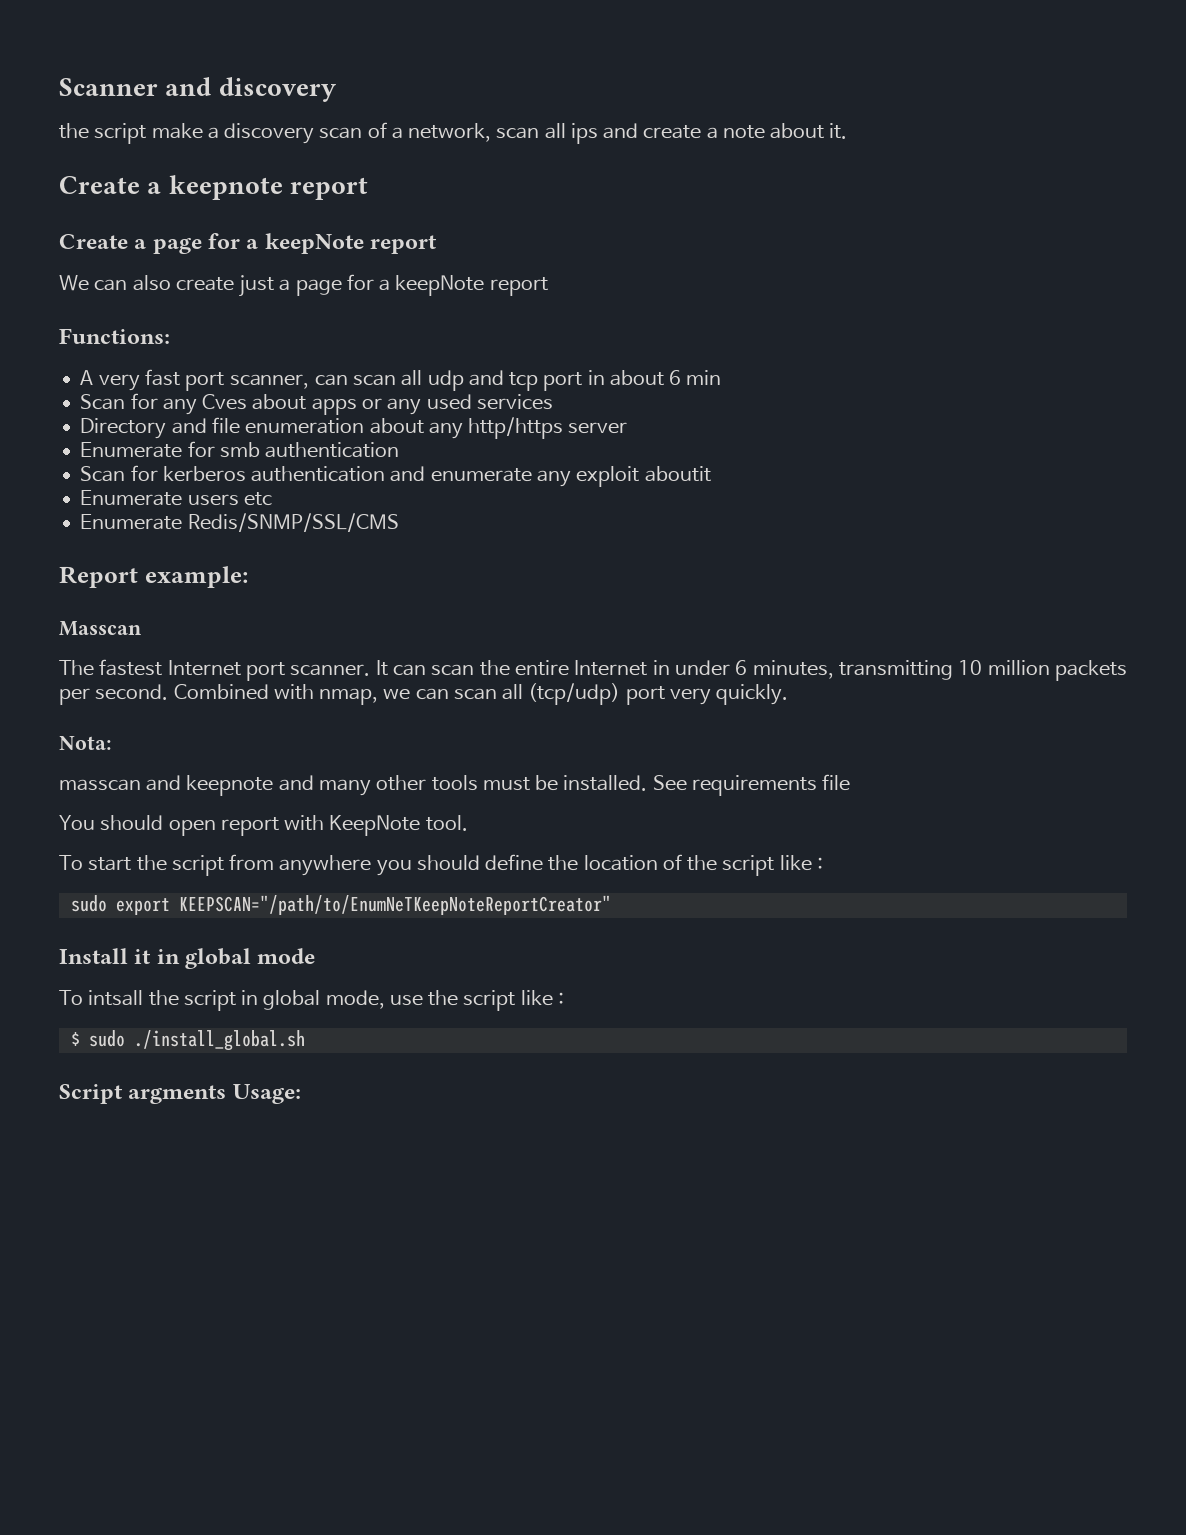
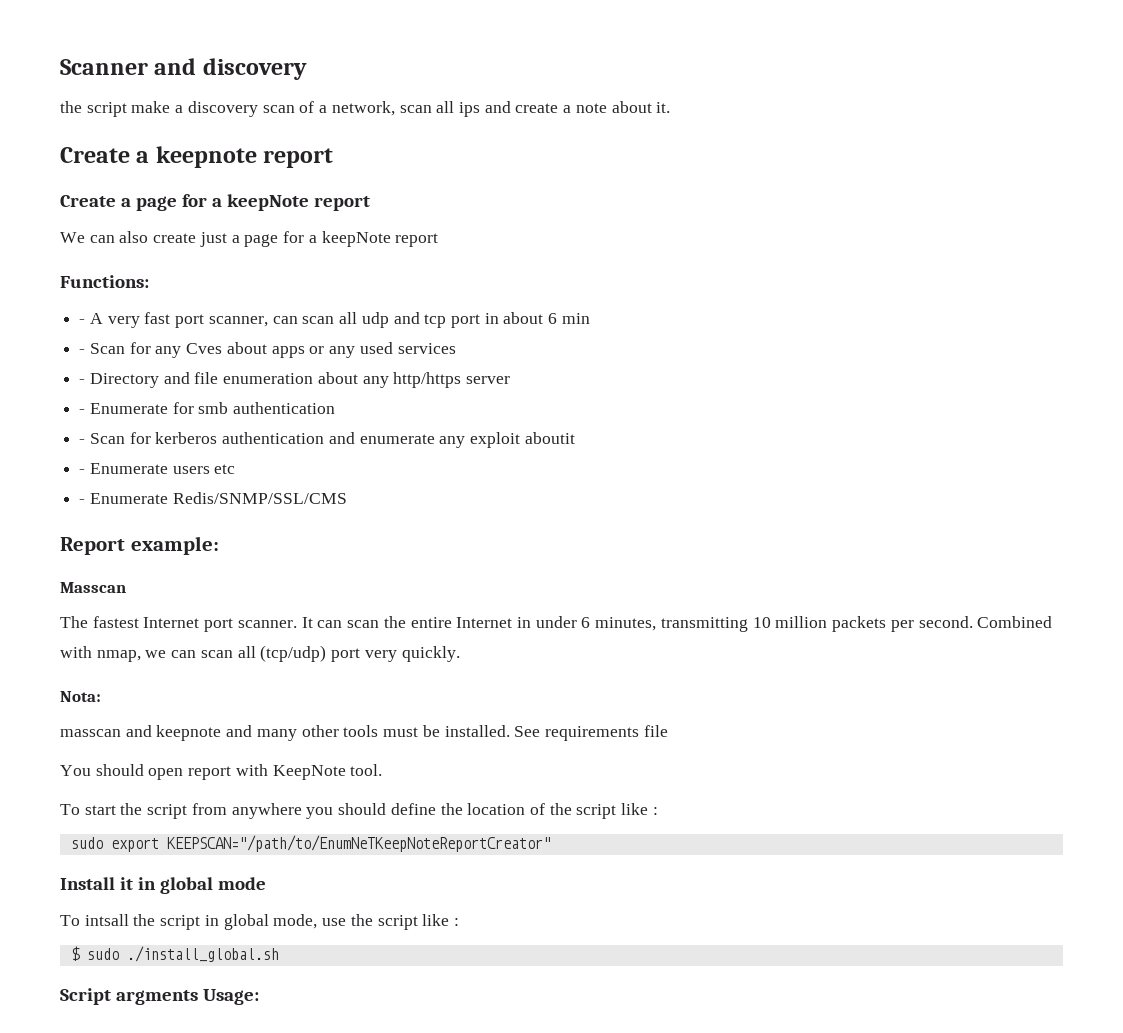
- A very fast port scanner, can scan all udp and tcp port in about 6 min
+ - A very fast port scanner, can scan all udp and tcp port in about 6 min
- Scan for any Cves about apps or any used services
+ - Scan for any Cves about apps or any used services
- Directory and file enumeration about any http/https server
+ - Directory and file enumeration about any http/https server
- Enumerate for smb authentication
+ - Enumerate for smb authentication
- Scan for kerberos authentication and enumerate any exploit aboutit
+ - Scan for kerberos authentication and enumerate any exploit aboutit
- Enumerate users etc
+ - Enumerate users etc
- Enumerate Redis/SNMP/SSL/CMS
+ - Enumerate Redis/SNMP/SSL/CMS

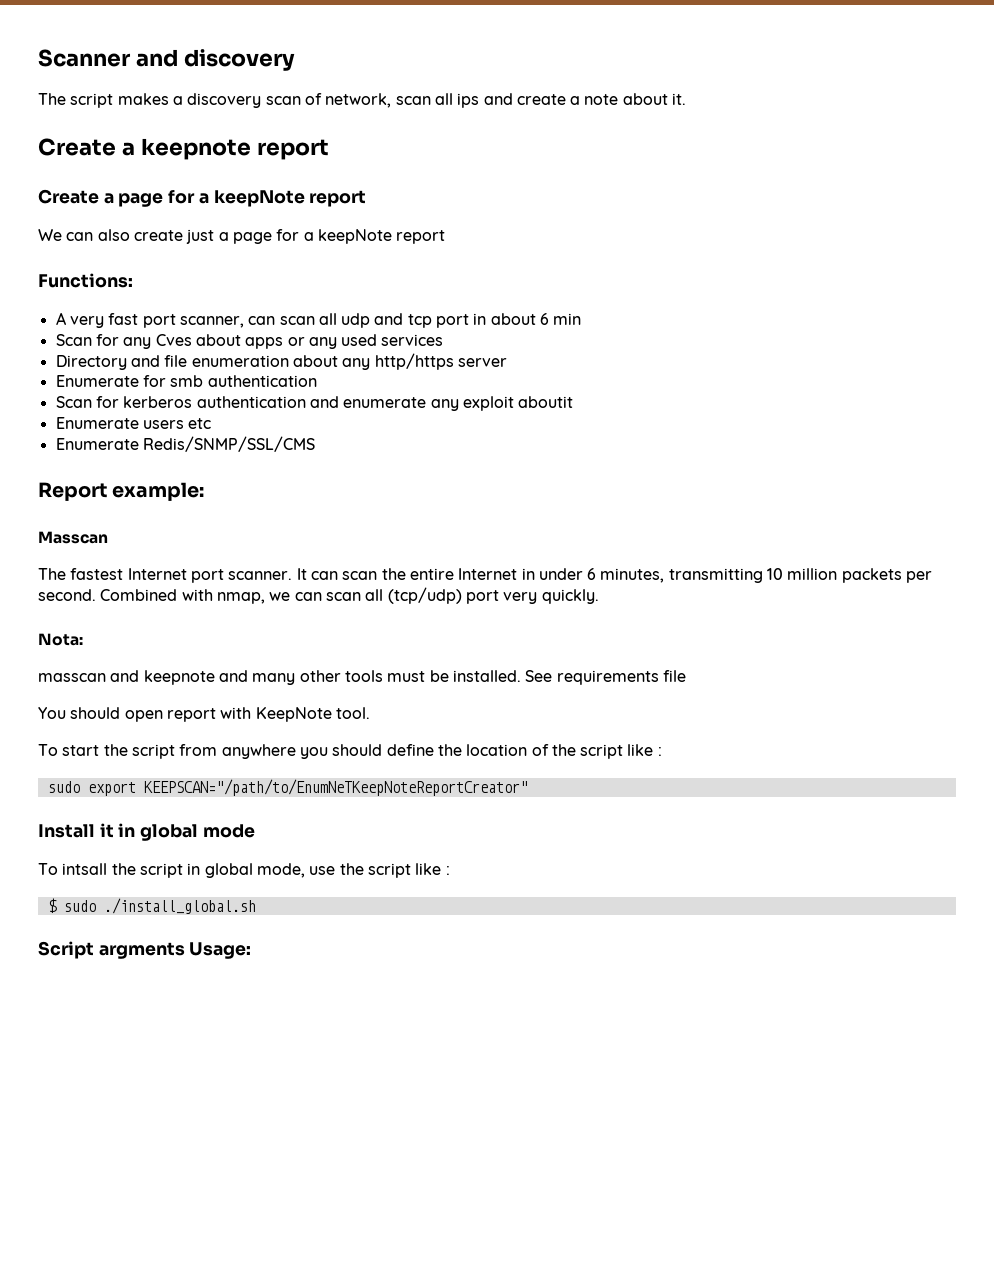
- the script make a discovery scan of a network, scan all ips and create a note about it.
+ The script makes a discovery scan of network, scan all ips and create a note about it.
- - A very fast port scanner, can scan all udp and tcp port in about 6 min
+ A very fast port scanner, can scan all udp and tcp port in about 6 min
- - Scan for any Cves about apps or any used services
+ Scan for any Cves about apps or any used services
- - Directory and file enumeration about any http/https server
+ Directory and file enumeration about any http/https server
- - Enumerate for smb authentication
+ Enumerate for smb authentication
- - Scan for kerberos authentication and enumerate any exploit aboutit
+ Scan for kerberos authentication and enumerate any exploit aboutit
- - Enumerate users etc
+ Enumerate users etc
- - Enumerate Redis/SNMP/SSL/CMS
+ Enumerate Redis/SNMP/SSL/CMS

